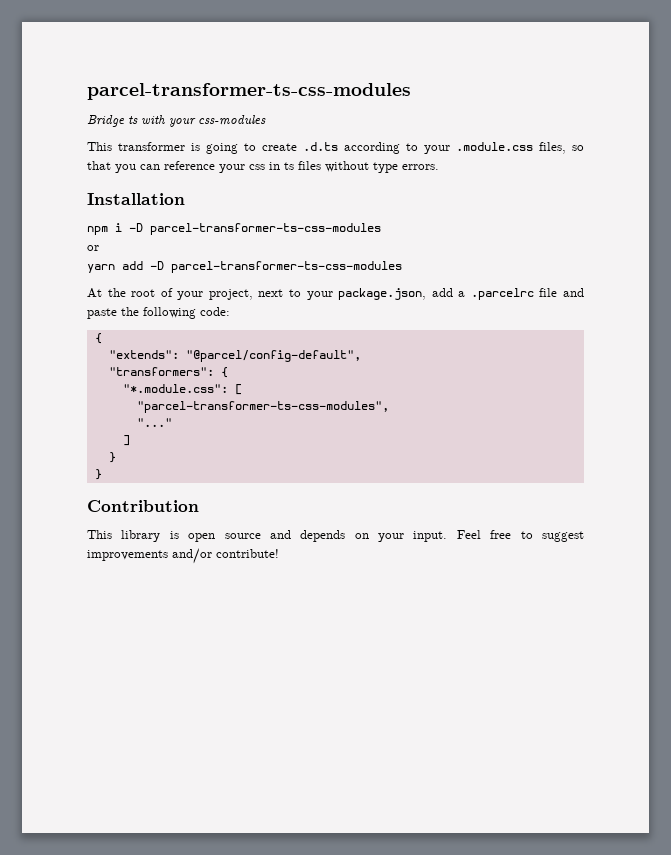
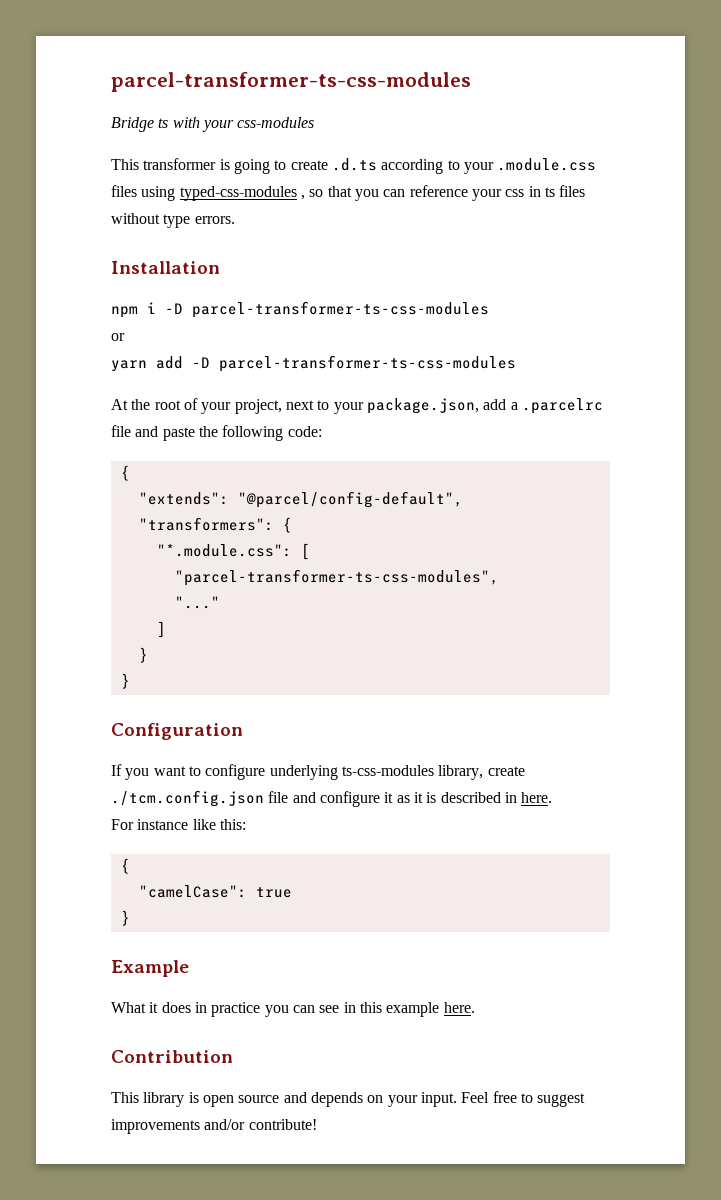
- This transformer is going to create .d.ts according to your .module.css files, so that you can reference your css in ts files without type errors.
+ This transformer is going to create .d.ts according to your .module.css files using typed-css-modules , so that you can reference your css in ts files without type errors.
+ Configuration
+ If you want to configure underlying ts-css-modules library, create ./tcm.config.json file and configure it as it is described in here.
+ For instance like this:
+ {
+ "camelCase": true
+ }
+ Example
+ What it does in practice you can see in this example here.

